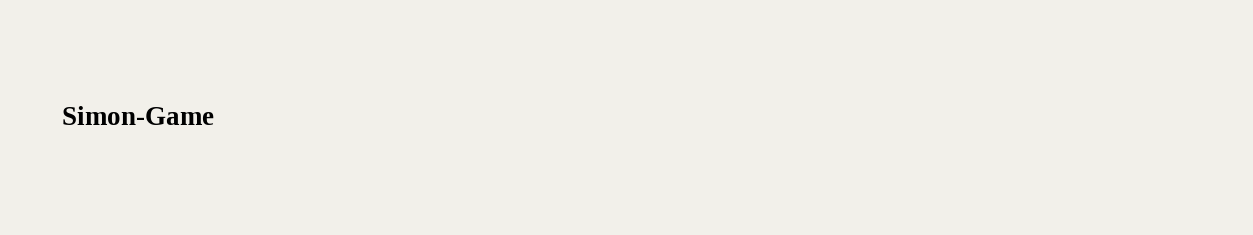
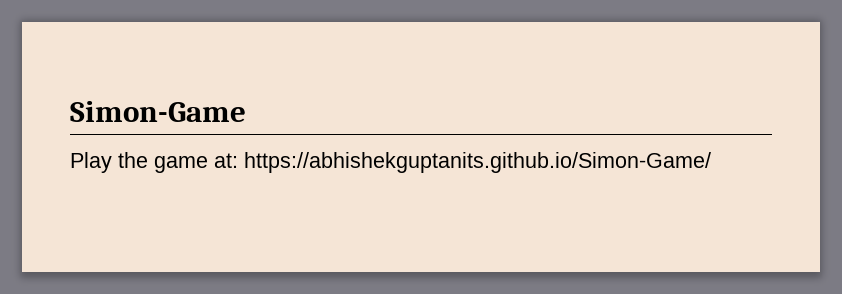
+ Play the game at: https://abhishekguptanits.github.io/Simon-Game/

